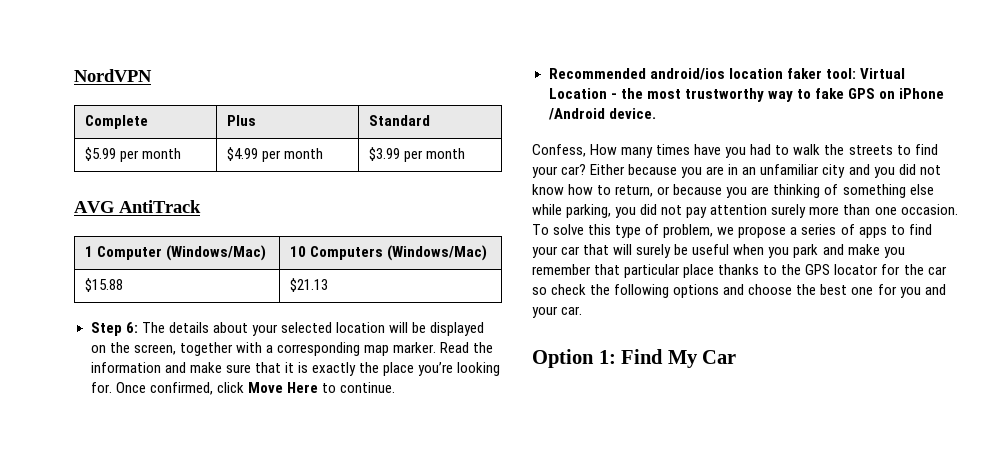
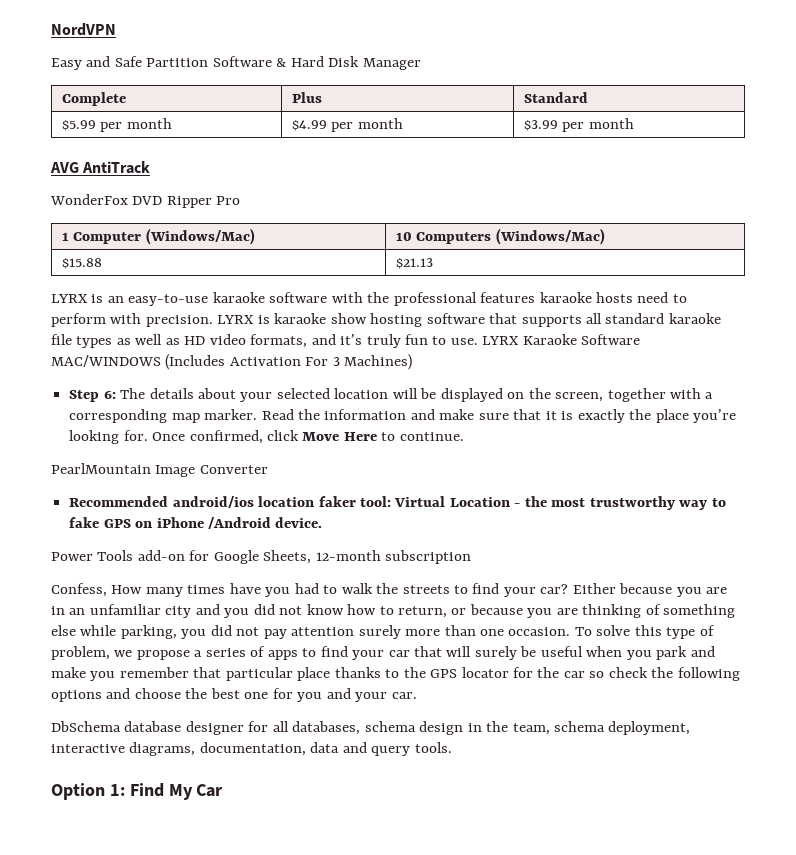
+ Easy and Safe Partition Software & Hard Disk Manager
+ WonderFox DVD Ripper Pro
+ LYRX is an easy-to-use karaoke software with the professional features karaoke hosts need to perform with precision. LYRX is karaoke show hosting software that supports all standard karaoke file types as well as HD video formats, and it’s truly fun to use. LYRX Karaoke Software MAC/WINDOWS (Includes Activation For 3 Machines)
+ PearlMountain Image Converter
+ Power Tools add-on for Google Sheets, 12-month subscription
+ DbSchema database designer for all databases, schema design in the team, schema deployment, interactive diagrams, documentation, data and query tools.

